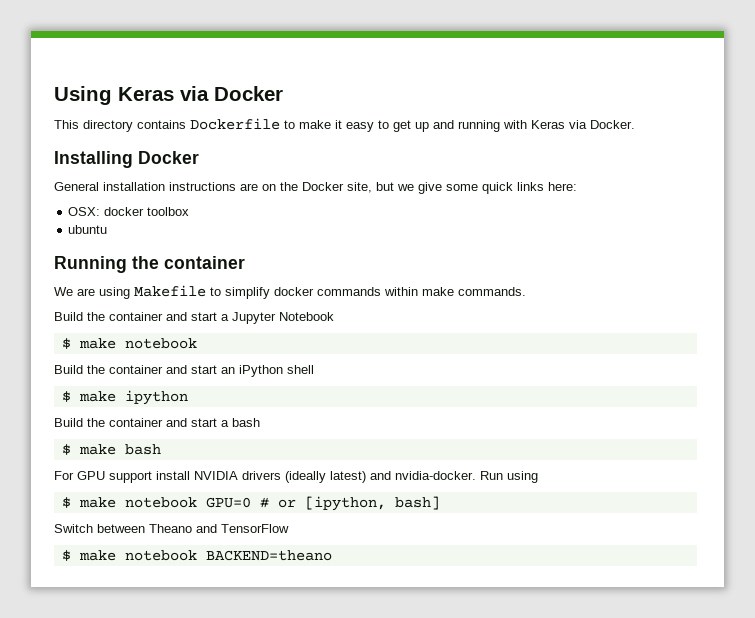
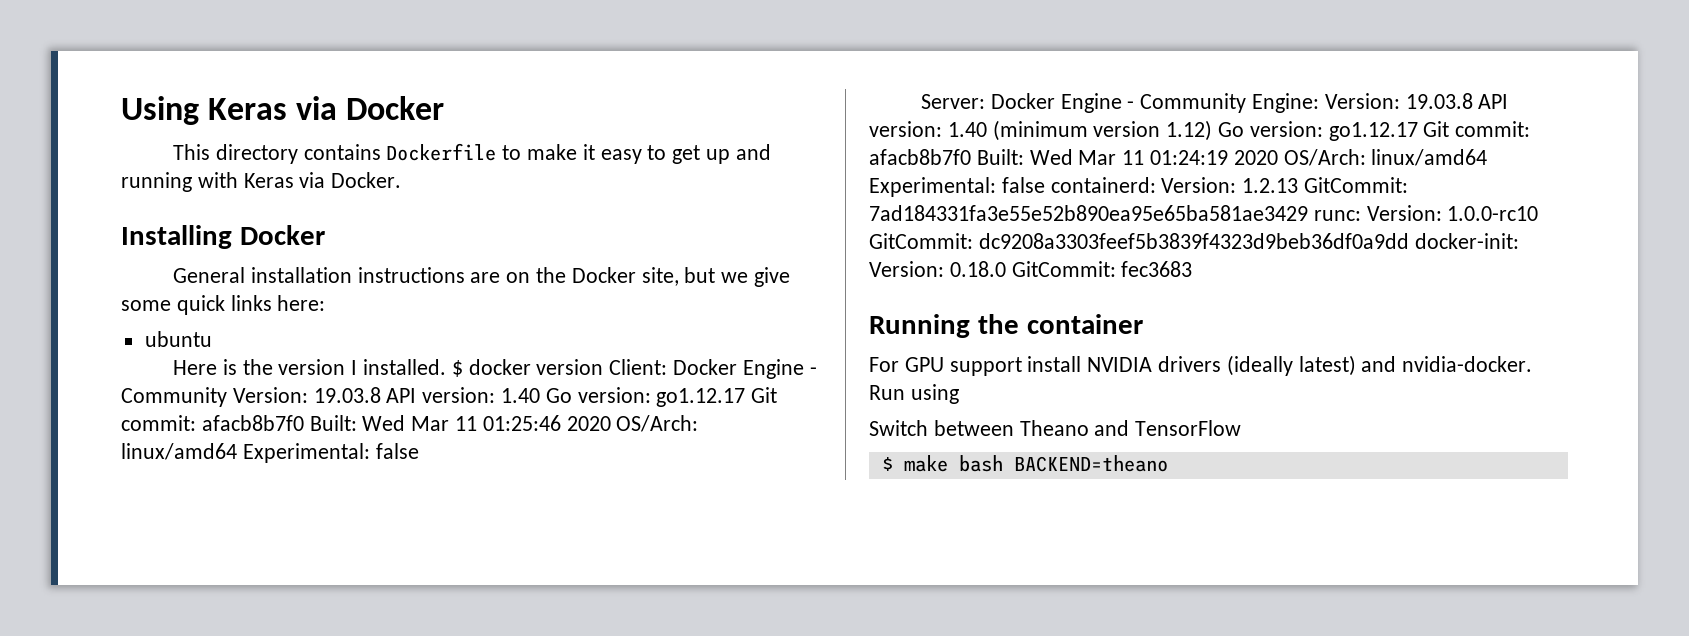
- OSX: docker toolbox
  ubuntu
+ Here is the version I installed. $ docker version Client: Docker Engine - Community Version: 19.03.8 API version: 1.40 Go version: go1.12.17 Git commit: afacb8b7f0 Built: Wed Mar 11 01:25:46 2020 OS/Arch: linux/amd64 Experimental: false
+ Server: Docker Engine - Community Engine: Version: 19.03.8 API version: 1.40 (minimum version 1.12) Go version: go1.12.17 Git commit: afacb8b7f0 Built: Wed Mar 11 01:24:19 2020 OS/Arch: linux/amd64 Experimental: false containerd: Version: 1.2.13 GitCommit: 7ad184331fa3e55e52b890ea95e65ba581ae3429 runc: Version: 1.0.0-rc10 GitCommit: dc9208a3303feef5b3839f4323d9beb36df0a9dd docker-init: Version: 0.18.0 GitCommit: fec3683
  Running the container
- We are using Makefile to simplify docker commands within make commands.
- Build the container and start a Jupyter Notebook
- $ make notebook
- Build the container and start an iPython shell
- $ make ipython
- Build the container and start a bash
- $ make bash
- $ make notebook GPU=0 # or [ipython, bash]
- $ make notebook BACKEND=theano
+ $ make bash BACKEND=theano

